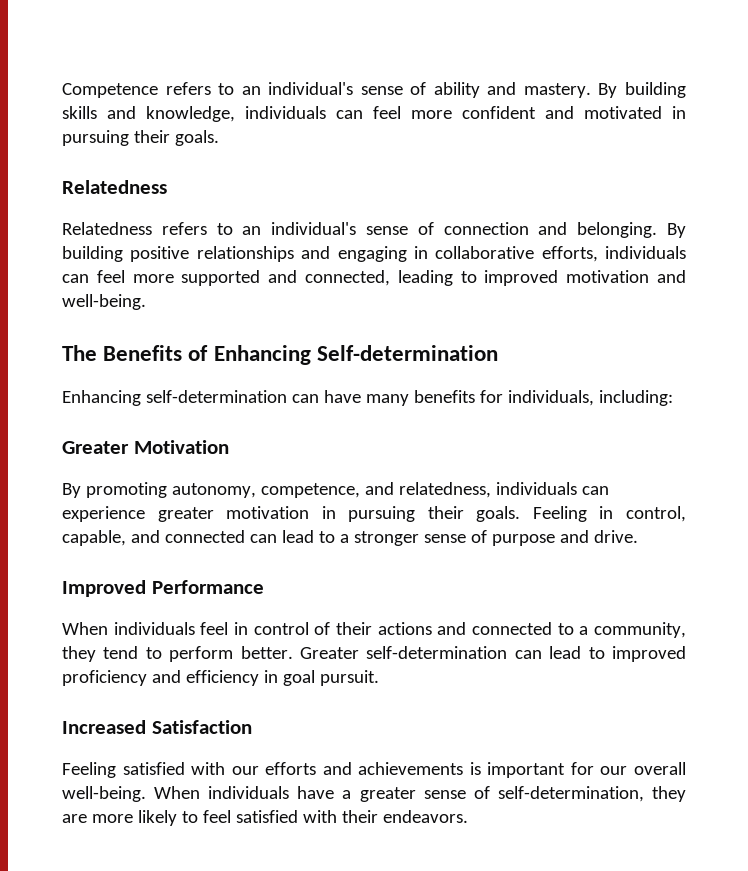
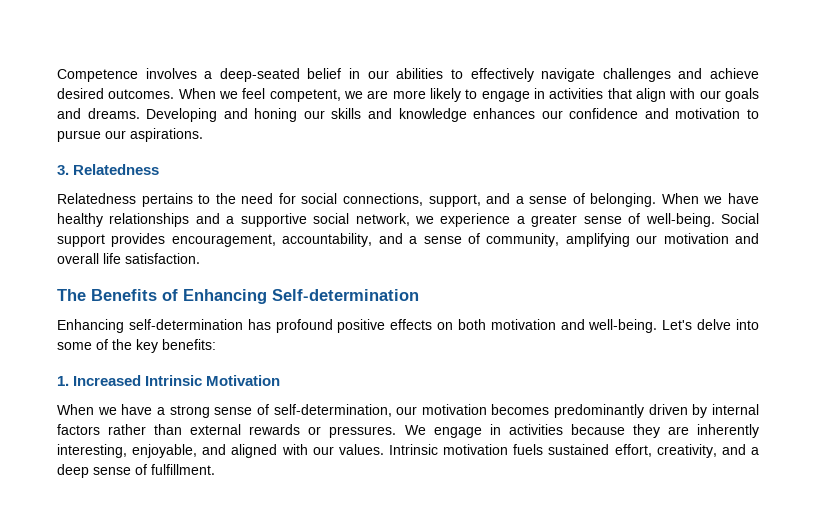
- Competence refers to an individual's sense of ability and mastery. By building skills and knowledge, individuals can feel more confident and motivated in pursuing their goals.
- Relatedness
- Relatedness refers to an individual's sense of connection and belonging. By building positive relationships and engaging in collaborative efforts, individuals can feel more supported and connected, leading to improved motivation and well-being.
+ Competence involves a deep-seated belief in our abilities to effectively navigate challenges and achieve desired outcomes. When we feel competent, we are more likely to engage in activities that align with our goals and dreams. Developing and honing our skills and knowledge enhances our confidence and motivation to pursue our aspirations.
+ 3. Relatedness
+ Relatedness pertains to the need for social connections, support, and a sense of belonging. When we have healthy relationships and a supportive social network, we experience a greater sense of well-being. Social support provides encouragement, accountability, and a sense of community, amplifying our motivation and overall life satisfaction.
- Enhancing self-determination can have many benefits for individuals, including:
- Greater Motivation
- By promoting autonomy, competence, and relatedness, individuals can experience greater motivation in pursuing their goals. Feeling in control, capable, and connected can lead to a stronger sense of purpose and drive.
- Improved Performance
- When individuals feel in control of their actions and connected to a community, they tend to perform better. Greater self-determination can lead to improved proficiency and efficiency in goal pursuit.
- Increased Satisfaction
- Feeling satisfied with our efforts and achievements is important for our overall well-being. When individuals have a greater sense of self-determination, they are more likely to feel satisfied with their endeavors.
+ Enhancing self-determination has profound positive effects on both motivation and well-being. Let's delve into some of the key benefits:
+ 1. Increased Intrinsic Motivation
+ When we have a strong sense of self-determination, our motivation becomes predominantly driven by internal factors rather than external rewards or pressures. We engage in activities because they are inherently interesting, enjoyable, and aligned with our values. Intrinsic motivation fuels sustained effort, creativity, and a deep sense of fulfillment.

